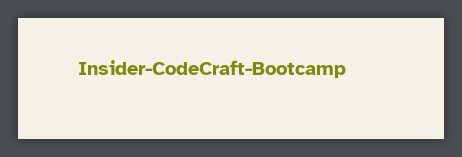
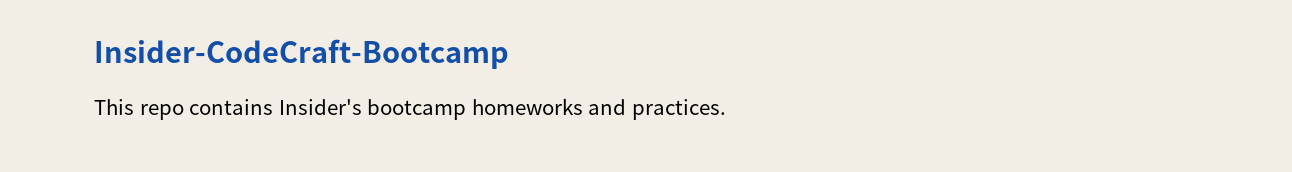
+ This repo contains Insider's bootcamp homeworks and practices.

